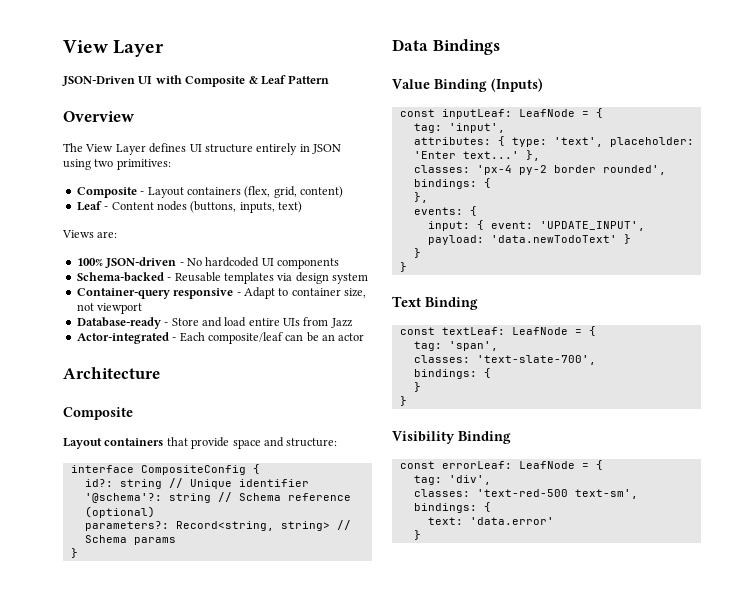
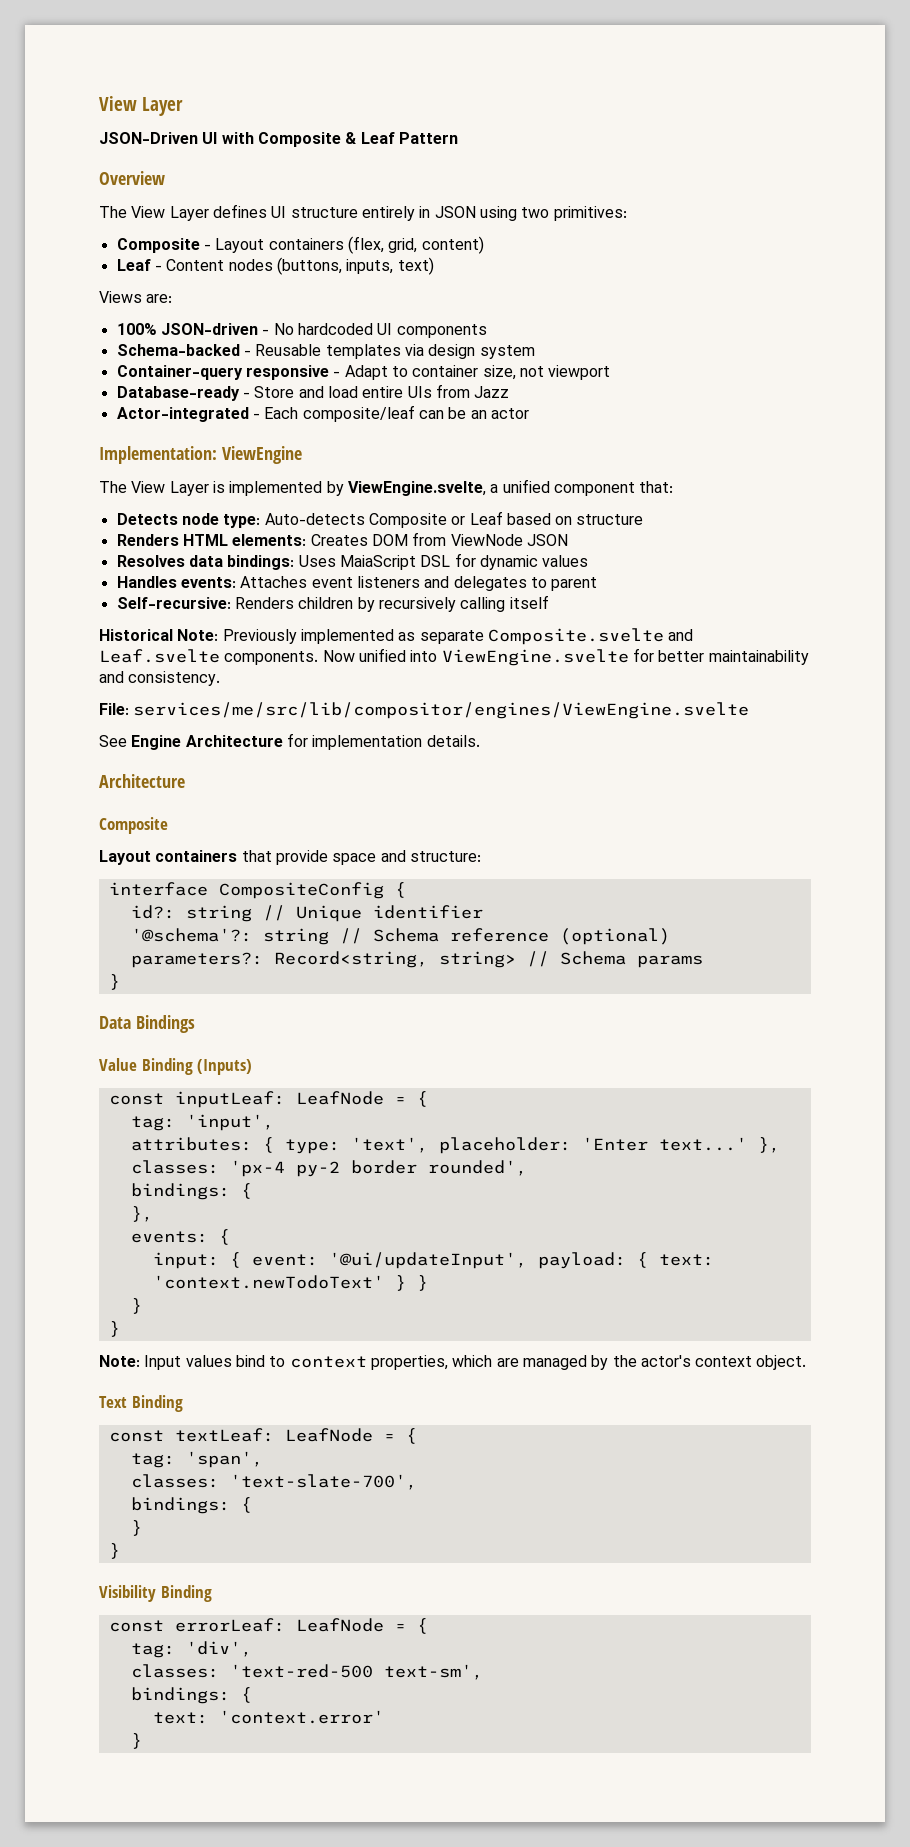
+ Implementation: ViewEngine
+ The View Layer is implemented by ViewEngine.svelte, a unified component that:
+ Detects node type: Auto-detects Composite or Leaf based on structure
+ Renders HTML elements: Creates DOM from ViewNode JSON
+ Resolves data bindings: Uses MaiaScript DSL for dynamic values
+ Handles events: Attaches event listeners and delegates to parent
+ Self-recursive: Renders children by recursively calling itself
+ Historical Note: Previously implemented as separate Composite.svelte and Leaf.svelte components. Now unified into ViewEngine.svelte for better maintainability and consistency.
+ File: services/me/src/lib/compositor/engines/ViewEngine.svelte
+ See Engine Architecture for implementation details.
- input: { event: 'UPDATE_INPUT', payload: 'data.newTodoText' }
+ input: { event: '@ui/updateInput', payload: { text: 'context.newTodoText' } }
  }
  }
+ Note: Input values bind to context properties, which are managed by the actor's context object.
- text: 'data.error'
+ text: 'context.error'

